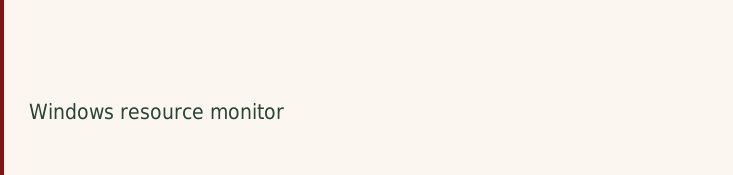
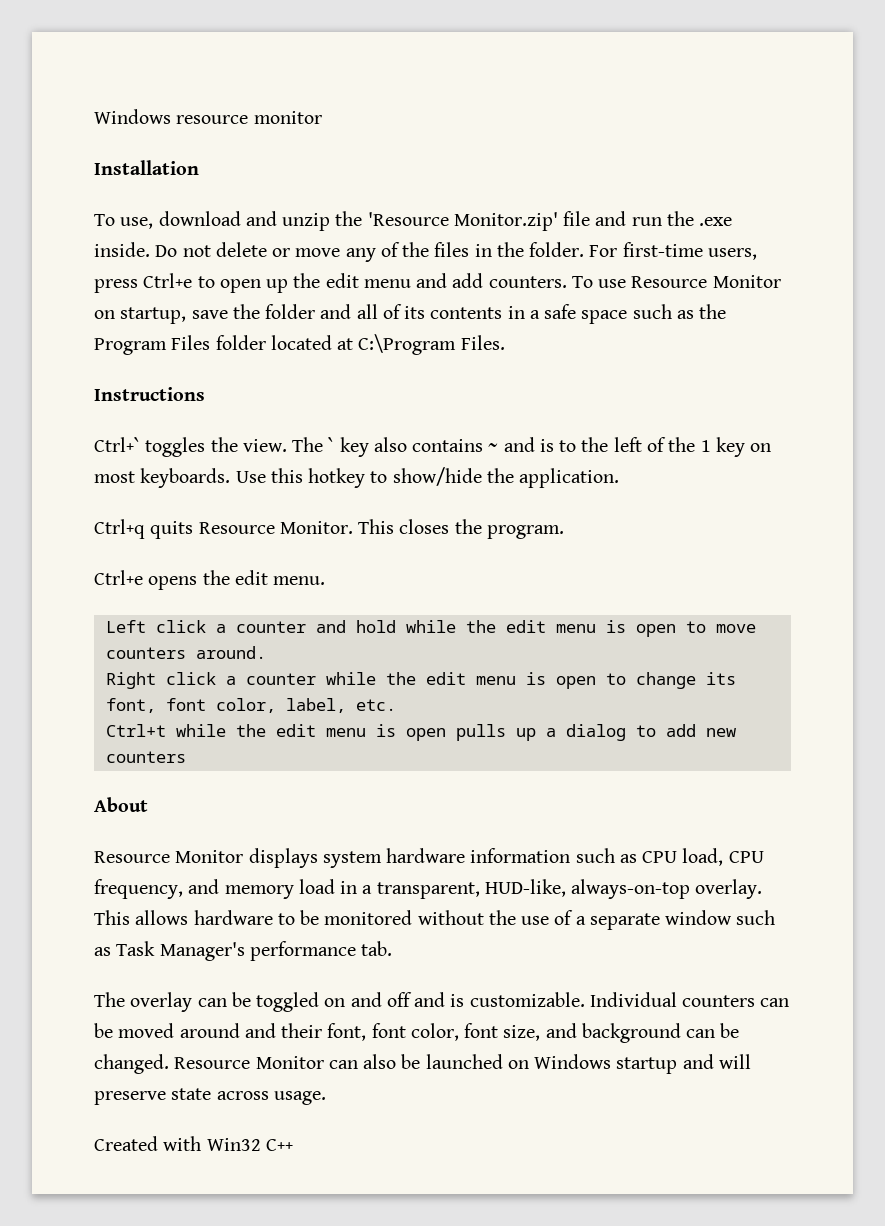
+ Installation
+ To use, download and unzip the 'Resource Monitor.zip' file and run the .exe inside. Do not delete or move any of the files in the folder. For first-time users, press Ctrl+e to open up the edit menu and add counters. To use Resource Monitor on startup, save the folder and all of its contents in a safe space such as the Program Files folder located at C:\Program Files.
+ Instructions
+ Ctrl+` toggles the view. The ` key also contains ~ and is to the left of the 1 key on most keyboards. Use this hotkey to show/hide the application.
+ Ctrl+q quits Resource Monitor. This closes the program.
+ Ctrl+e opens the edit menu.
+ Left click a counter and hold while the edit menu is open to move counters around.
+ Right click a counter while the edit menu is open to change its font, font color, label, etc.
+ Ctrl+t while the edit menu is open pulls up a dialog to add new counters
+ About
+ Resource Monitor displays system hardware information such as CPU load, CPU frequency, and memory load in a transparent, HUD-like, always-on-top overlay. This allows hardware to be monitored without the use of a separate window such as Task Manager's performance tab.
+ The overlay can be toggled on and off and is customizable. Individual counters can be moved around and their font, font color, font size, and background can be changed. Resource Monitor can also be launched on Windows startup and will preserve state across usage.
+ Created with Win32 C++

